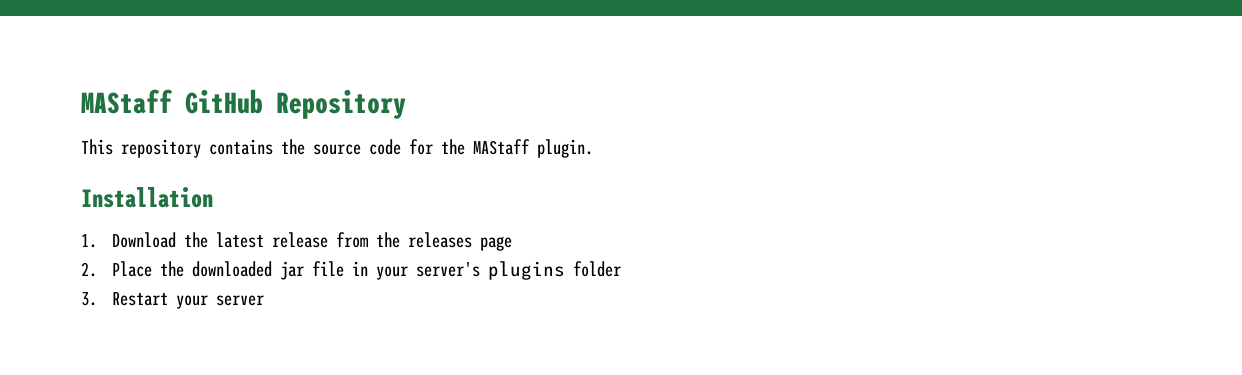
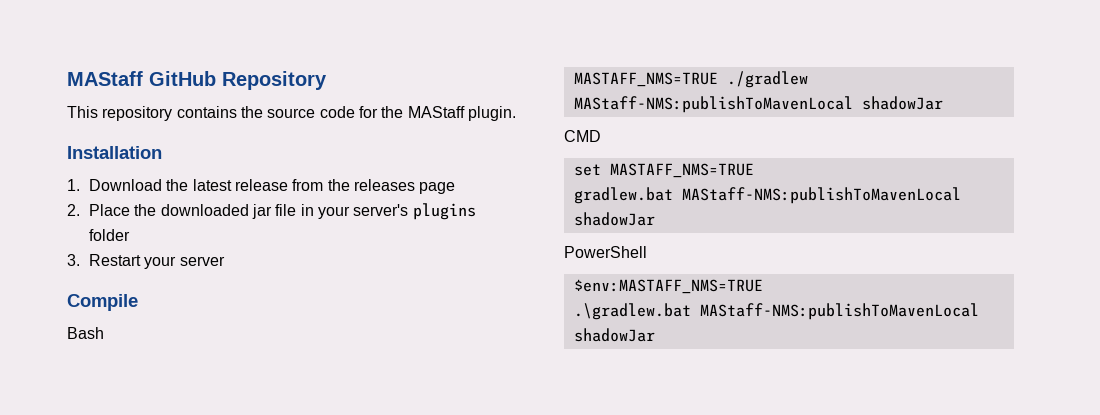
+ Compile
+ Bash
+ MASTAFF_NMS=TRUE ./gradlew MAStaff-NMS:publishToMavenLocal shadowJar
+ CMD
+ set MASTAFF_NMS=TRUE
+ gradlew.bat MAStaff-NMS:publishToMavenLocal shadowJar
+ PowerShell
+ $env:MASTAFF_NMS=TRUE
+ .\gradlew.bat MAStaff-NMS:publishToMavenLocal shadowJar

